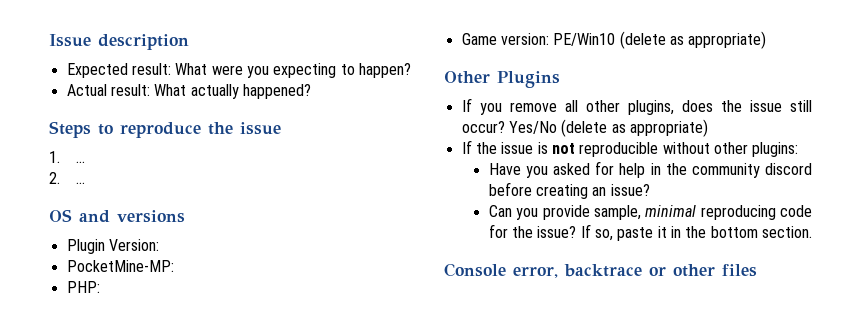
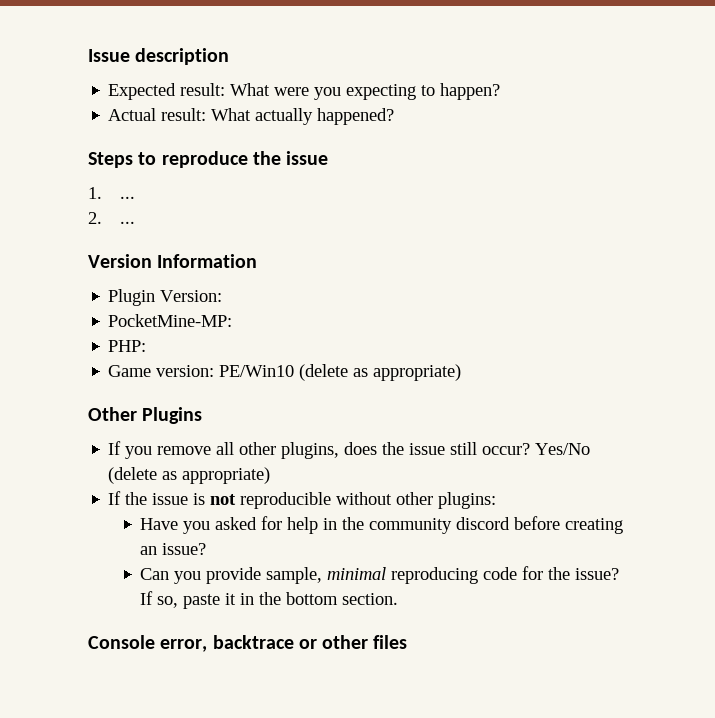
- OS and versions
+ Version Information

